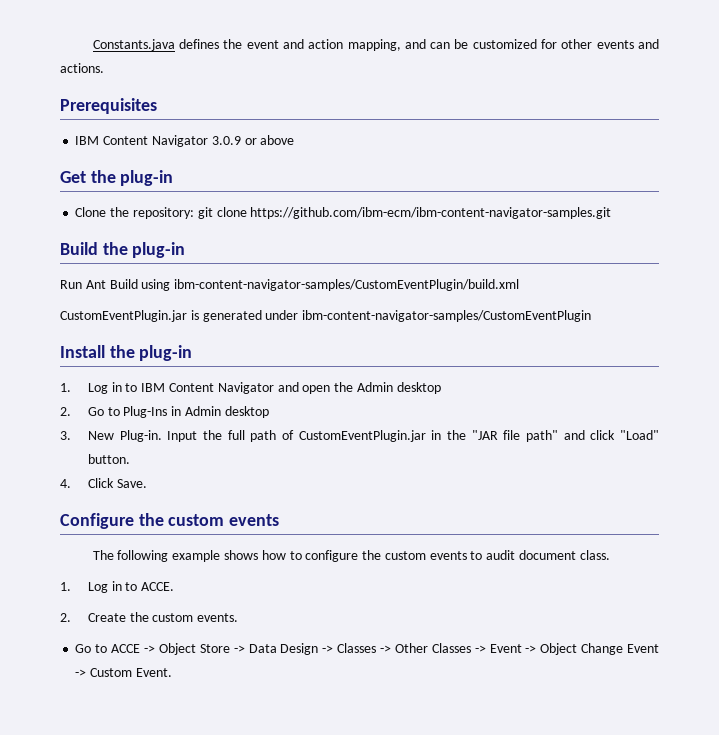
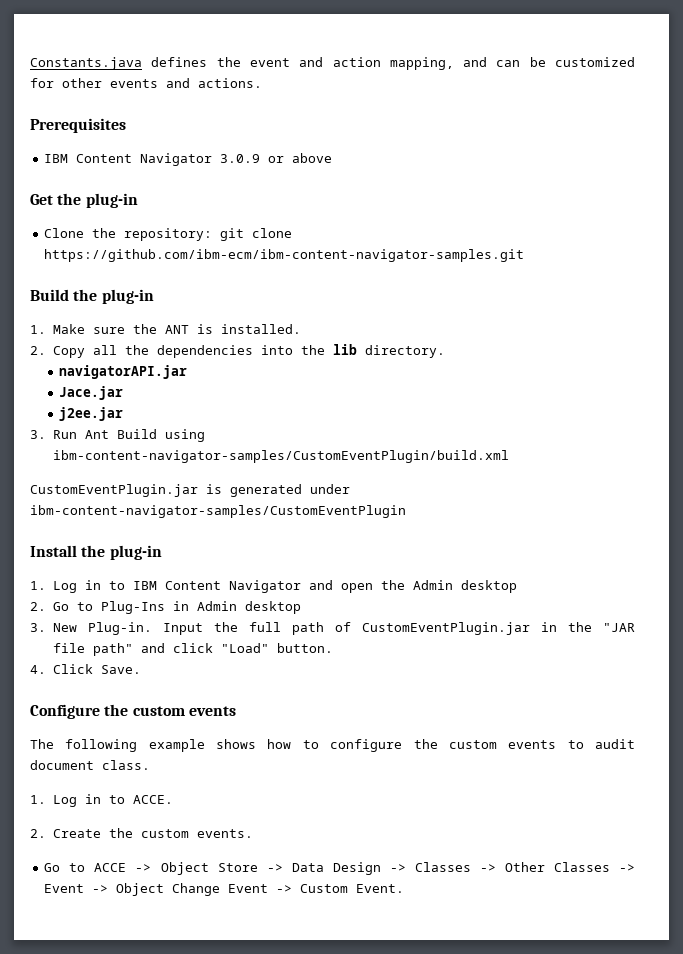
- Run Ant Build using ibm-content-navigator-samples/CustomEventPlugin/build.xml
+ 1. Make sure the ANT is installed.
+ 2. Copy all the dependencies into the lib directory.
+ navigatorAPI.jar
+ Jace.jar
+ j2ee.jar
+ 3. Run Ant Build using ibm-content-navigator-samples/CustomEventPlugin/build.xml

